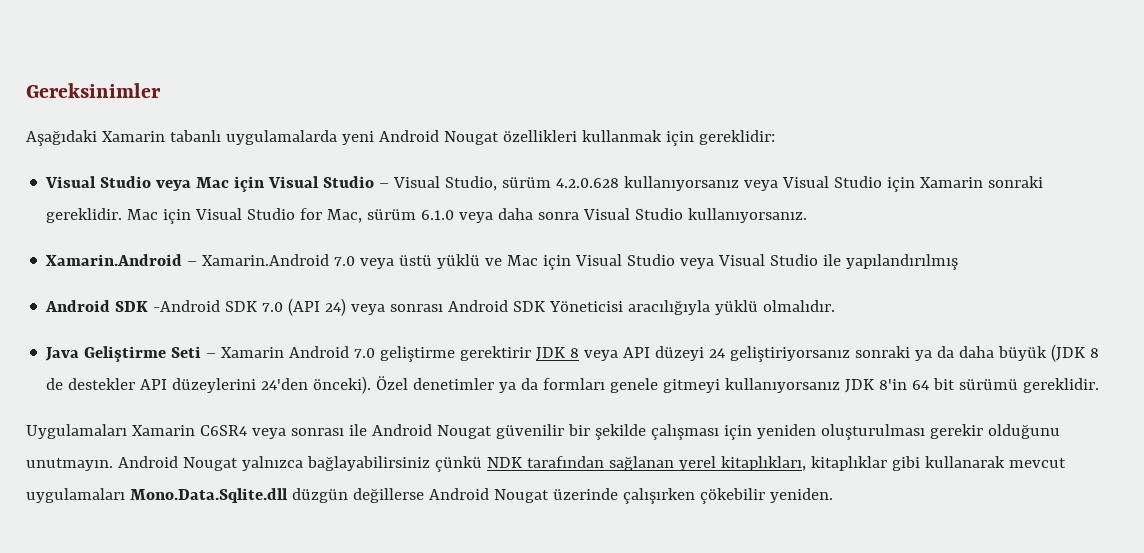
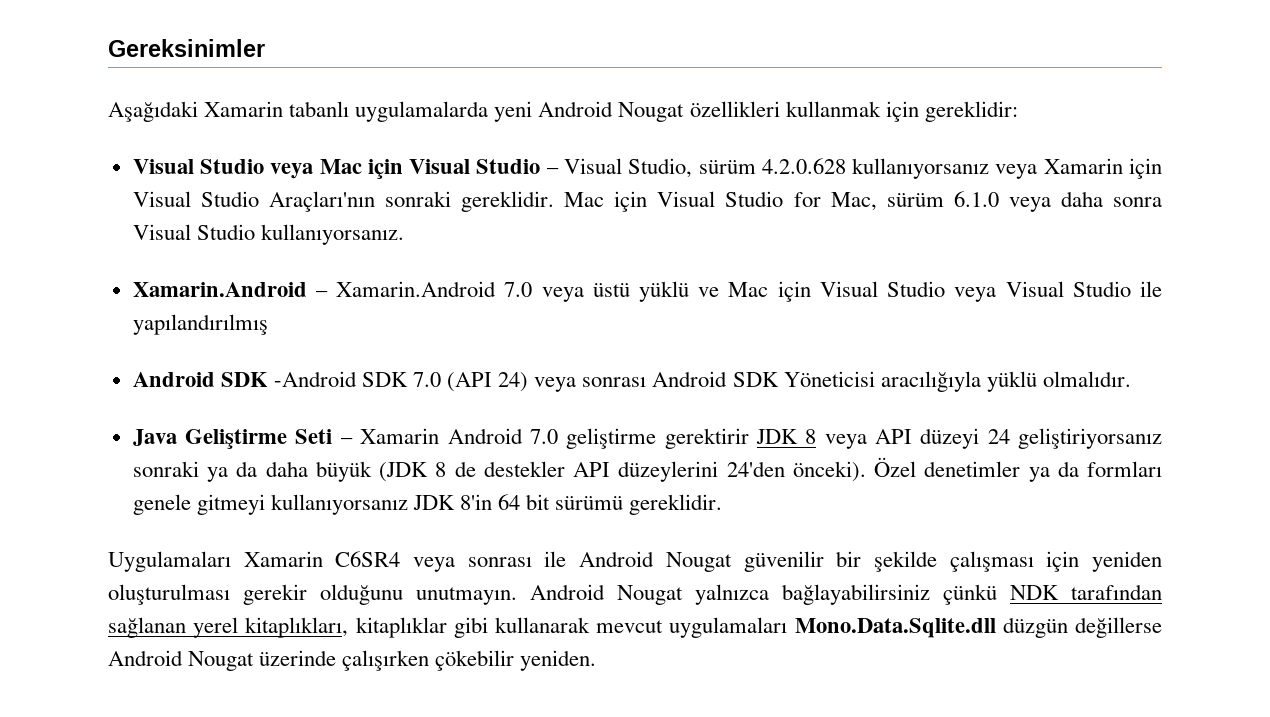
- Visual Studio veya Mac için Visual Studio – Visual Studio, sürüm 4.2.0.628 kullanıyorsanız veya Visual Studio için Xamarin sonraki gereklidir.
+ Visual Studio veya Mac için Visual Studio – Visual Studio, sürüm 4.2.0.628 kullanıyorsanız veya Xamarin için Visual Studio Araçları'nın sonraki gereklidir.

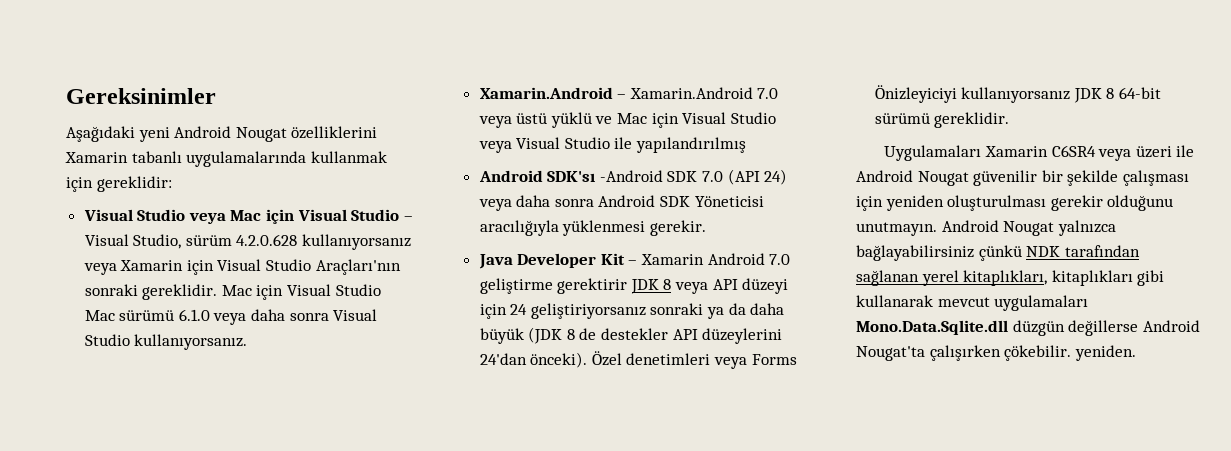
- Aşağıdaki Xamarin tabanlı uygulamalarda yeni Android Nougat özellikleri kullanmak için gereklidir:
+ Aşağıdaki yeni Android Nougat özelliklerini Xamarin tabanlı uygulamalarında kullanmak için gereklidir:
- Mac için Visual Studio for Mac, sürüm 6.1.0 veya daha sonra Visual Studio kullanıyorsanız.
+ Mac için Visual Studio Mac sürümü 6.1.0 veya daha sonra Visual Studio kullanıyorsanız.
- Android SDK -Android SDK 7.0 (API 24) veya sonrası Android SDK Yöneticisi aracılığıyla yüklü olmalıdır.
+ Android SDK'sı -Android SDK 7.0 (API 24) veya daha sonra Android SDK Yöneticisi aracılığıyla yüklenmesi gerekir.
- Java Geliştirme Seti – Xamarin Android 7.0 geliştirme gerektirir JDK 8 veya API düzeyi 24 geliştiriyorsanız sonraki ya da daha büyük (JDK 8 de destekler API düzeylerini 24'den önceki).
+ Java Developer Kit – Xamarin Android 7.0 geliştirme gerektirir JDK 8 veya API düzeyi için 24 geliştiriyorsanız sonraki ya da daha büyük (JDK 8 de destekler API düzeylerini 24'dan önceki).
- Özel denetimler ya da formları genele gitmeyi kullanıyorsanız JDK 8'in 64 bit sürümü gereklidir.
+ Özel denetimleri veya Forms Önizleyiciyi kullanıyorsanız JDK 8 64-bit sürümü gereklidir.
- Uygulamaları Xamarin C6SR4 veya sonrası ile Android Nougat güvenilir bir şekilde çalışması için yeniden oluşturulması gerekir olduğunu unutmayın.
+ Uygulamaları Xamarin C6SR4 veya üzeri ile Android Nougat güvenilir bir şekilde çalışması için yeniden oluşturulması gerekir olduğunu unutmayın.
- Android Nougat yalnızca bağlayabilirsiniz çünkü NDK tarafından sağlanan yerel kitaplıkları, kitaplıklar gibi kullanarak mevcut uygulamaları Mono.Data.Sqlite.dll düzgün değillerse Android Nougat üzerinde çalışırken çökebilir yeniden.
+ Android Nougat yalnızca bağlayabilirsiniz çünkü NDK tarafından sağlanan yerel kitaplıkları, kitaplıkları gibi kullanarak mevcut uygulamaları Mono.Data.Sqlite.dll düzgün değillerse Android Nougat'ta çalışırken çökebilir. yeniden.

